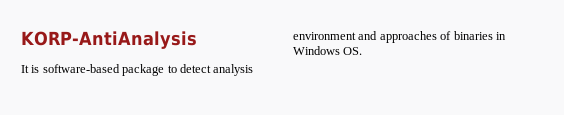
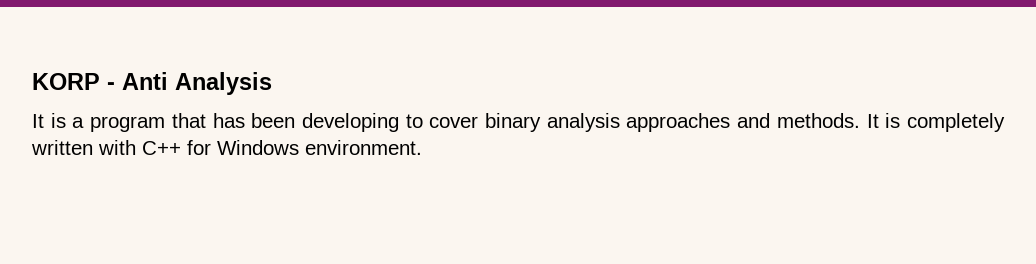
- KORP-AntiAnalysis
- It is software-based package to detect analysis environment and approaches of binaries in Windows OS.
+ KORP - Anti Analysis
+ It is a program that has been developing to cover binary analysis approaches and methods. It is completely written with C++ for Windows environment.

